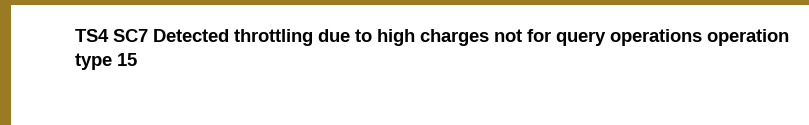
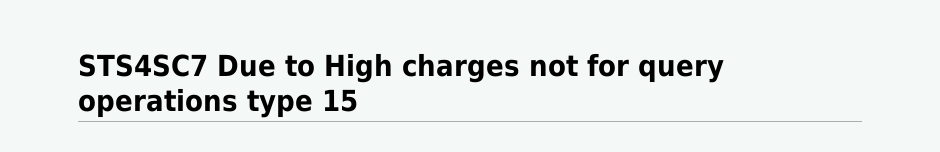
- TS4 SC7 Detected throttling due to high charges not for query operations operation type 15
+ STS4SC7 Due to High charges not for query operations type 15

